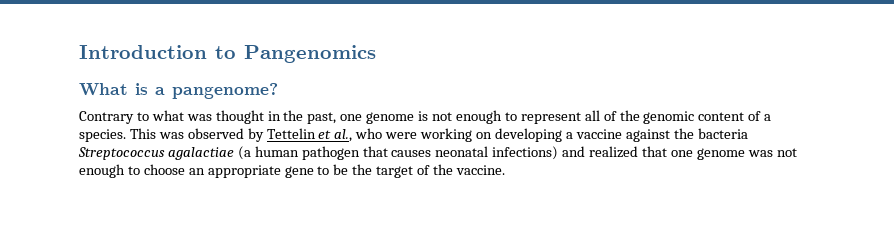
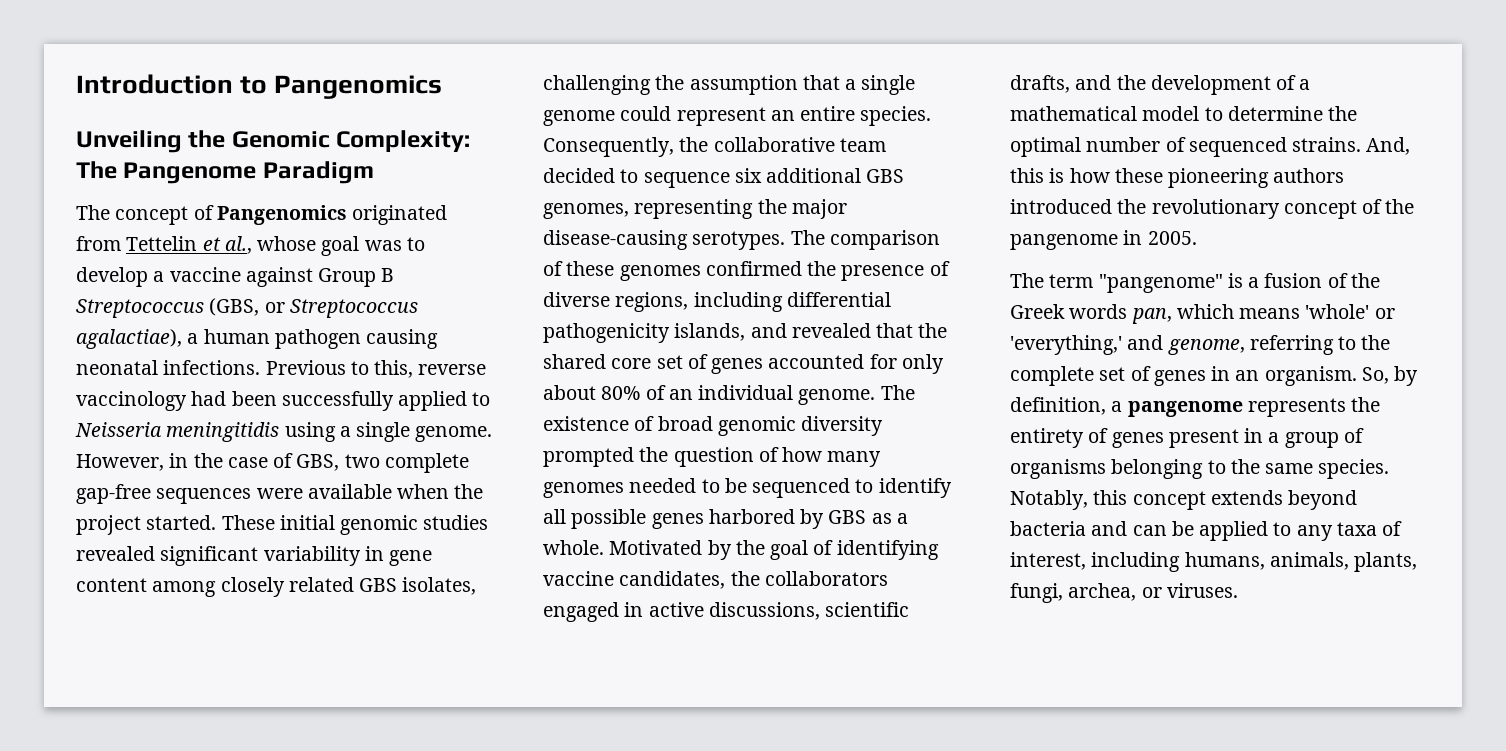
- What is a pangenome?
- Contrary to what was thought in the past, one genome is not enough to represent all of the genomic content of a species. This was observed by Tettelin et al., who were working on developing a vaccine against the bacteria Streptococcus agalactiae (a human pathogen that causes neonatal infections) and realized that one genome was not enough to choose an appropriate gene to be the target of the vaccine.
+ Unveiling the Genomic Complexity: The Pangenome Paradigm
+ The concept of Pangenomics originated from Tettelin et al., whose goal was to develop a vaccine against Group B Streptococcus (GBS, or Streptococcus agalactiae), a human pathogen causing neonatal infections. Previous to this, reverse vaccinology had been successfully applied to Neisseria meningitidis using a single genome. However, in the case of GBS, two complete gap-free sequences were available when the project started. These initial genomic studies revealed significant variability in gene content among closely related GBS isolates, challenging the assumption that a single genome could represent an entire species. Consequently, the collaborative team decided to sequence six additional GBS genomes, representing the major disease-causing serotypes. The comparison of these genomes confirmed the presence of diverse regions, including differential pathogenicity islands, and revealed that the shared core set of genes accounted for only about 80% of an individual genome. The existence of broad genomic diversity prompted the question of how many genomes needed to be sequenced to identify all possible genes harbored by GBS as a whole. Motivated by the goal of identifying vaccine candidates, the collaborators engaged in active discussions, scientific drafts, and the development of a mathematical model to determine the optimal number of sequenced strains. And, this is how these pioneering authors introduced the revolutionary concept of the pangenome in 2005.
+ The term "pangenome" is a fusion of the Greek words pan, which means 'whole' or 'everything,' and genome, referring to the complete set of genes in an organism. So, by definition, a pangenome represents the entirety of genes present in a group of organisms belonging to the same species. Notably, this concept extends beyond bacteria and can be applied to any taxa of interest, including humans, animals, plants, fungi, archea, or viruses.

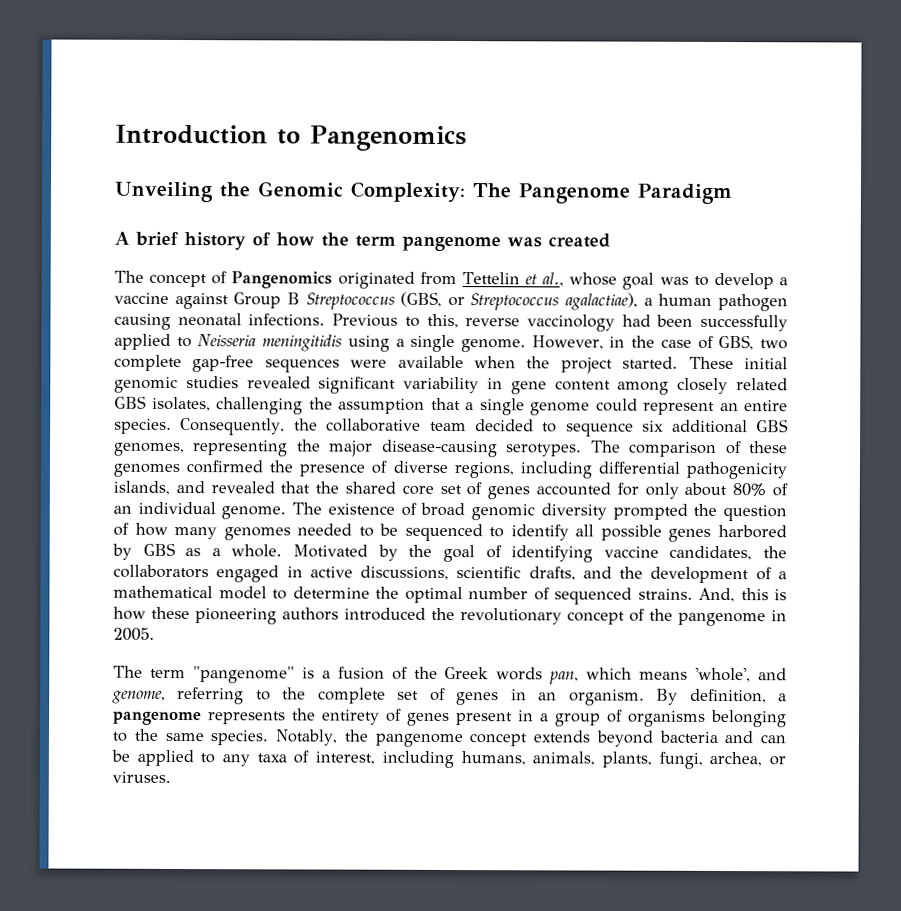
+ A brief history of how the term pangenome was created
- The term "pangenome" is a fusion of the Greek words pan, which means 'whole' or 'everything,' and genome, referring to the complete set of genes in an organism.
+ The term "pangenome" is a fusion of the Greek words pan, which means 'whole', and genome, referring to the complete set of genes in an organism.
- So, by definition, a pangenome represents the entirety of genes present in a group of organisms belonging to the same species.
+ By definition, a pangenome represents the entirety of genes present in a group of organisms belonging to the same species.
- Notably, this concept extends beyond bacteria and can be applied to any taxa of interest, including humans, animals, plants, fungi, archea, or viruses.
+ Notably, the pangenome concept extends beyond bacteria and can be applied to any taxa of interest, including humans, animals, plants, fungi, archea, or viruses.

